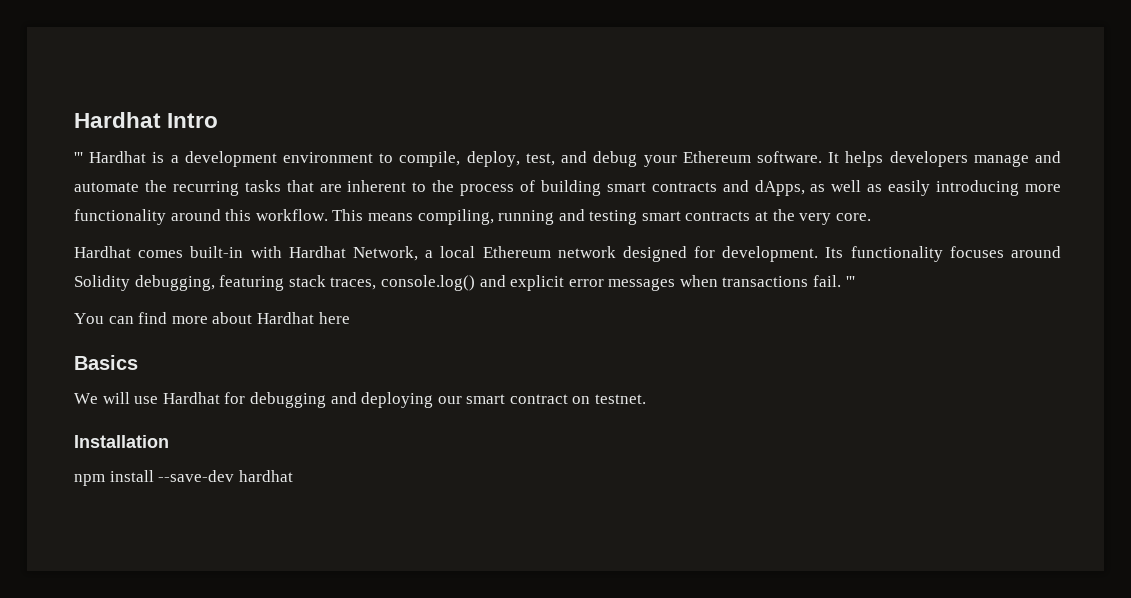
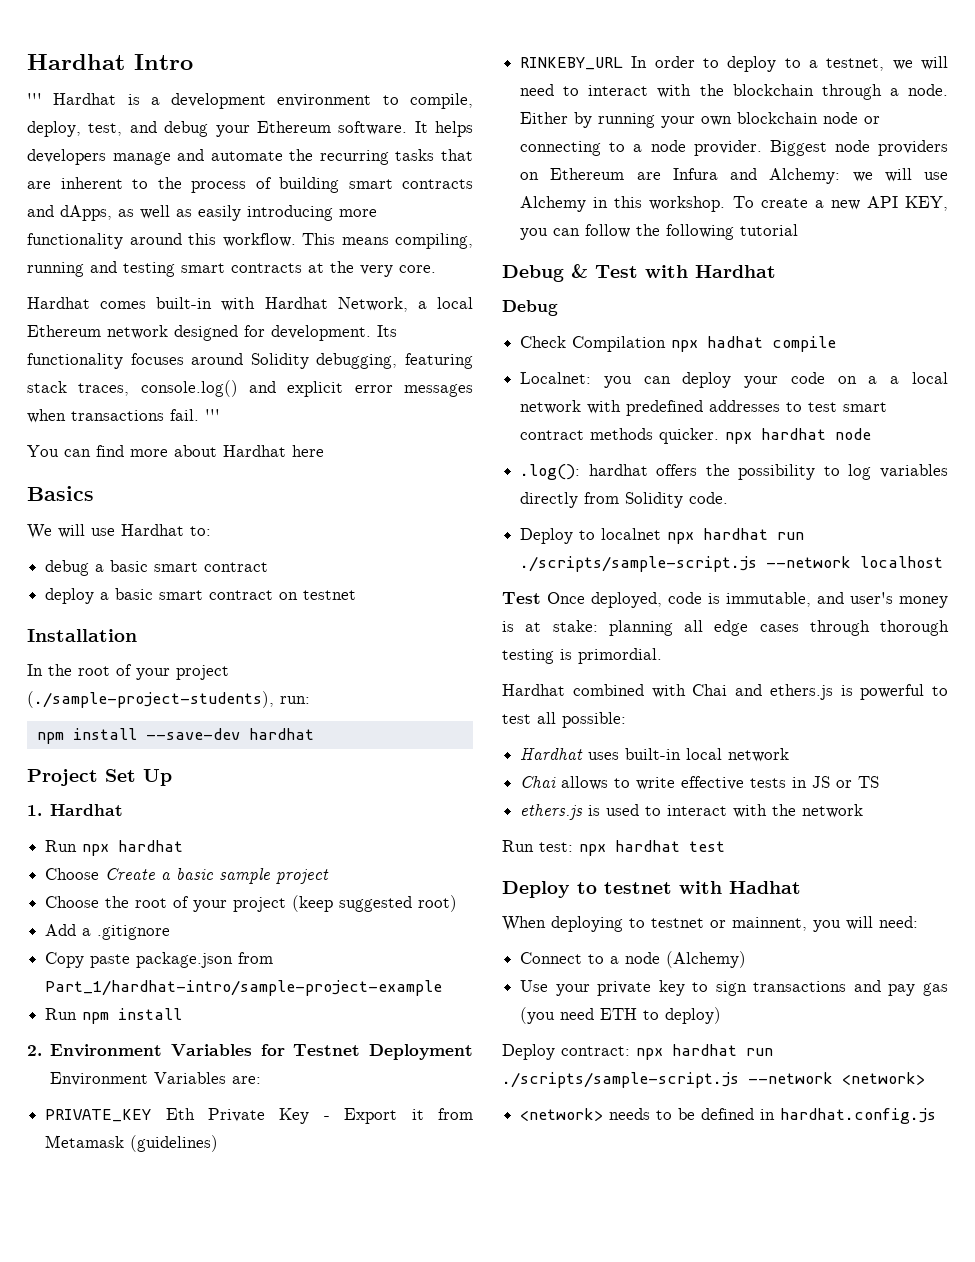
- We will use Hardhat for debugging and deploying our smart contract on testnet.
+ We will use Hardhat to:
+ debug a basic smart contract
+ deploy a basic smart contract on testnet
+ In the root of your project (./sample-project-students), run:
  npm install --save-dev hardhat
+ Project Set Up
+ 1. Hardhat
+ Run npx hardhat
+ Choose Create a basic sample project
+ Choose the root of your project (keep suggested root)
+ Add a .gitignore
+ Copy paste package.json from Part_1/hardhat-intro/sample-project-example
+ Run npm install
+ 2. Environment Variables for Testnet Deployment Environment Variables are:
+ PRIVATE_KEY Eth Private Key - Export it from Metamask (guidelines)
+ RINKEBY_URL In order to deploy to a testnet, we will need to interact with the blockchain through a node. Either by running your own blockchain node or connecting to a node provider. Biggest node providers on Ethereum are Infura and Alchemy: we will use Alchemy in this workshop. To create a new API KEY, you can follow the following tutorial
+ Debug & Test with Hardhat
+ Debug
+ Check Compilation npx hadhat compile
+ Localnet: you can deploy your code on a a local network with predefined addresses to test smart contract methods quicker. npx hardhat node
+ .log(): hardhat offers the possibility to log variables directly from Solidity code.
+ Deploy to localnet npx hardhat run ./scripts/sample-script.js --network localhost
+ Test Once deployed, code is immutable, and user's money is at stake: planning all edge cases through thorough testing is primordial.
+ Hardhat combined with Chai and ethers.js is powerful to test all possible:
+ Hardhat uses built-in local network
+ Chai allows to write effective tests in JS or TS
+ ethers.js is used to interact with the network
+ Run test: npx hardhat test
+ Deploy to testnet with Hadhat
+ When deploying to testnet or mainnent, you will need:
+ Connect to a node (Alchemy)
+ Use your private key to sign transactions and pay gas (you need ETH to deploy)
+ Deploy contract: npx hardhat run ./scripts/sample-script.js --network <network>
+ <network> needs to be defined in hardhat.config.js

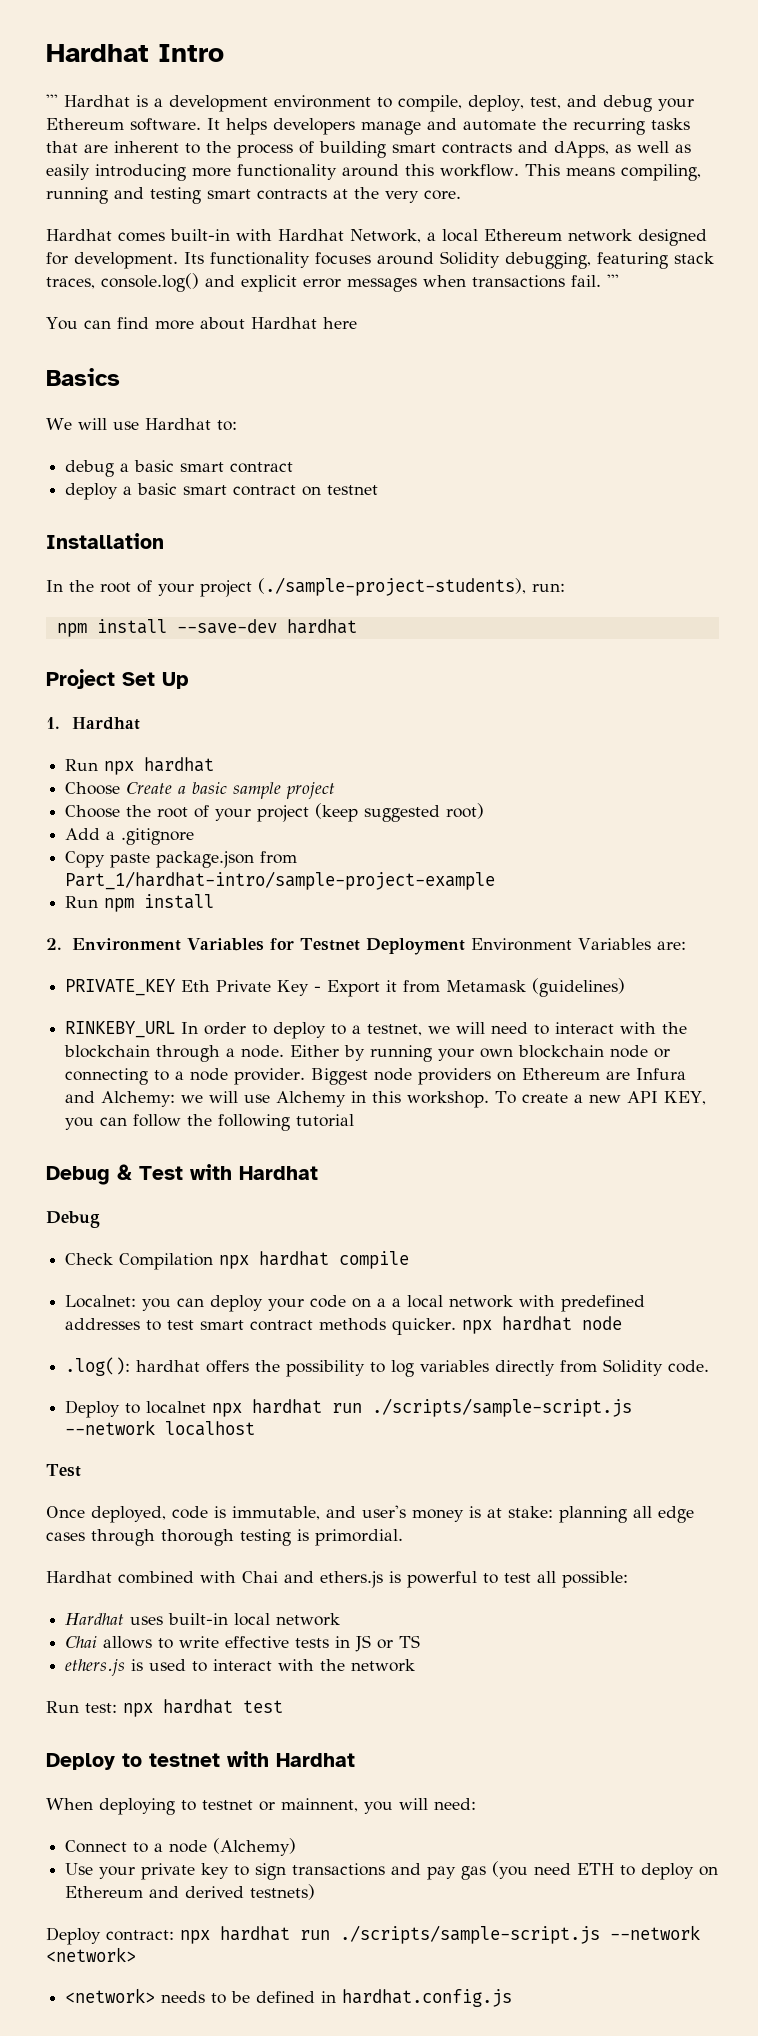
- Check Compilation npx hadhat compile
+ Check Compilation npx hardhat compile
  Deploy to localnet npx hardhat run ./scripts/sample-script.js --network localhost
- Test Once deployed, code is immutable, and user's money is at stake: planning all edge cases through thorough testing is primordial.
+ Test
+ Once deployed, code is immutable, and user's money is at stake: planning all edge cases through thorough testing is primordial.
- Deploy to testnet with Hadhat
+ Deploy to testnet with Hardhat
- Use your private key to sign transactions and pay gas (you need ETH to deploy)
+ Use your private key to sign transactions and pay gas (you need ETH to deploy on Ethereum and derived testnets)

